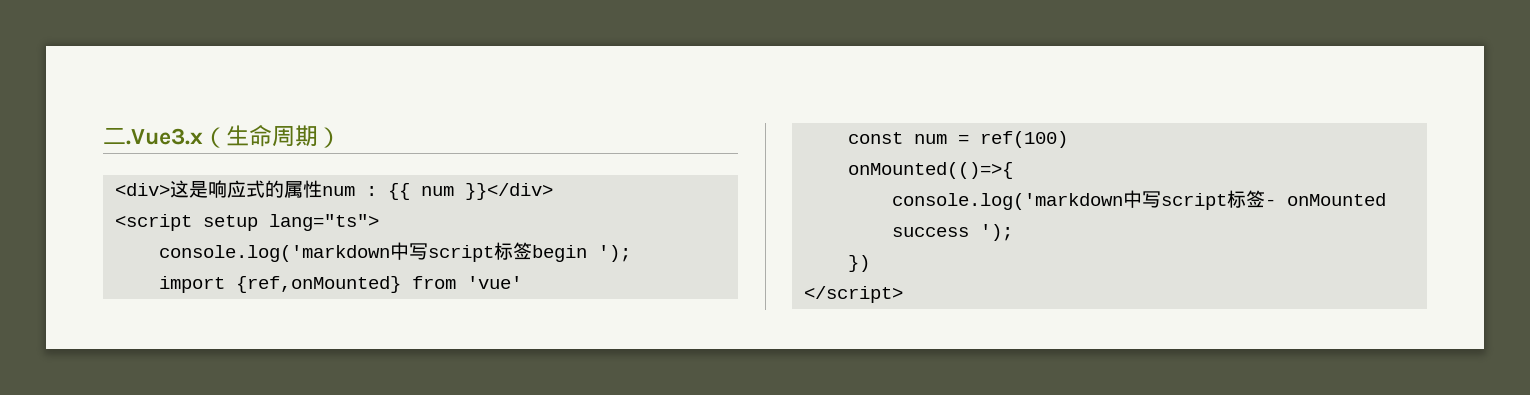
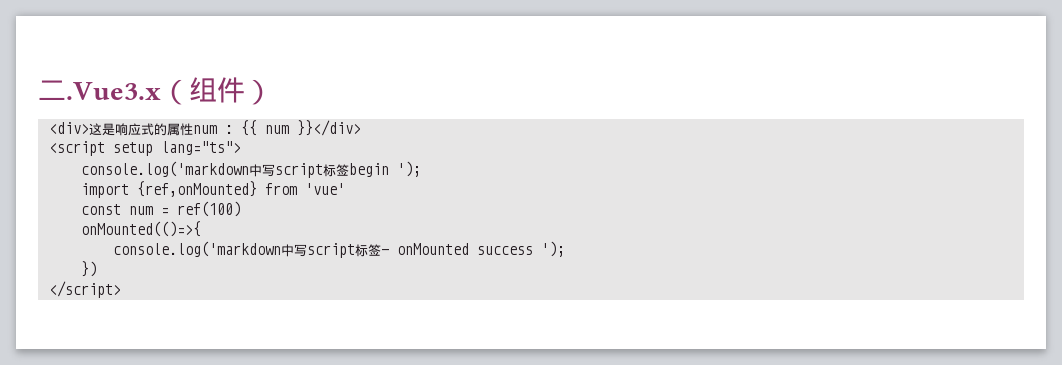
- 二.Vue3.x（生命周期）
+ 二.Vue3.x（组件）

